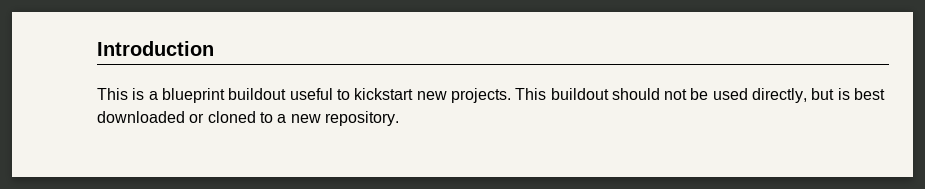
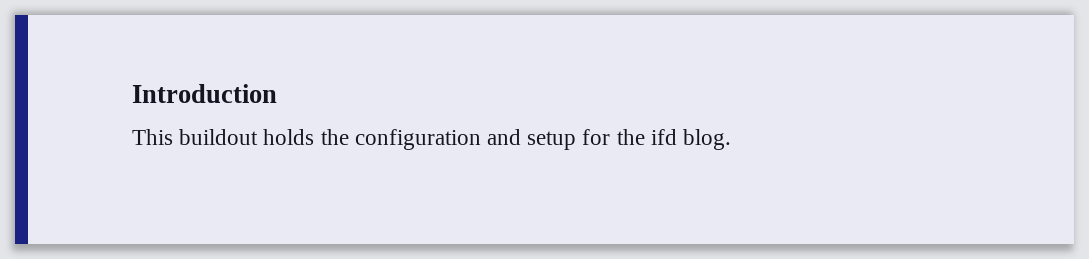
- This is a blueprint buildout useful to kickstart new projects. This buildout should not be used directly, but is best downloaded or cloned to a new repository.
+ This buildout holds the configuration and setup for the ifd blog.

